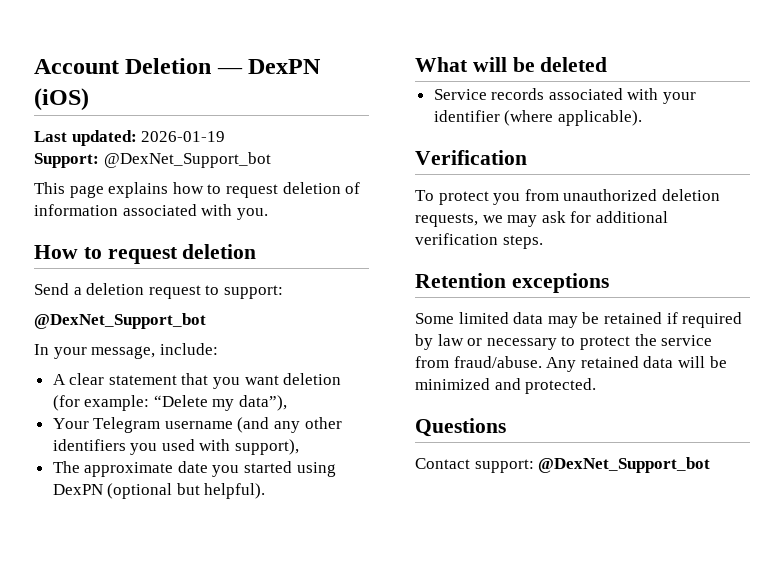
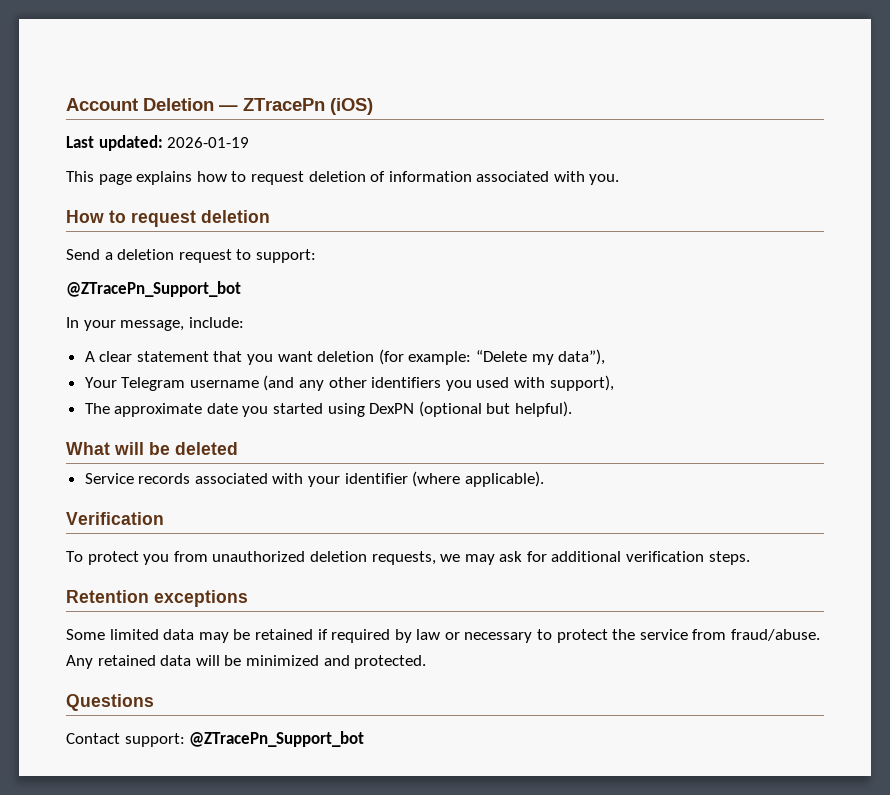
- Account Deletion — DexPN (iOS)
+ Account Deletion — ZTracePn (iOS)
- Support: @DexNet_Support_bot
  Send a deletion request to support:
- @DexNet_Support_bot
+ @ZTracePn_Support_bot
- Contact support: @DexNet_Support_bot
+ Contact support: @ZTracePn_Support_bot

